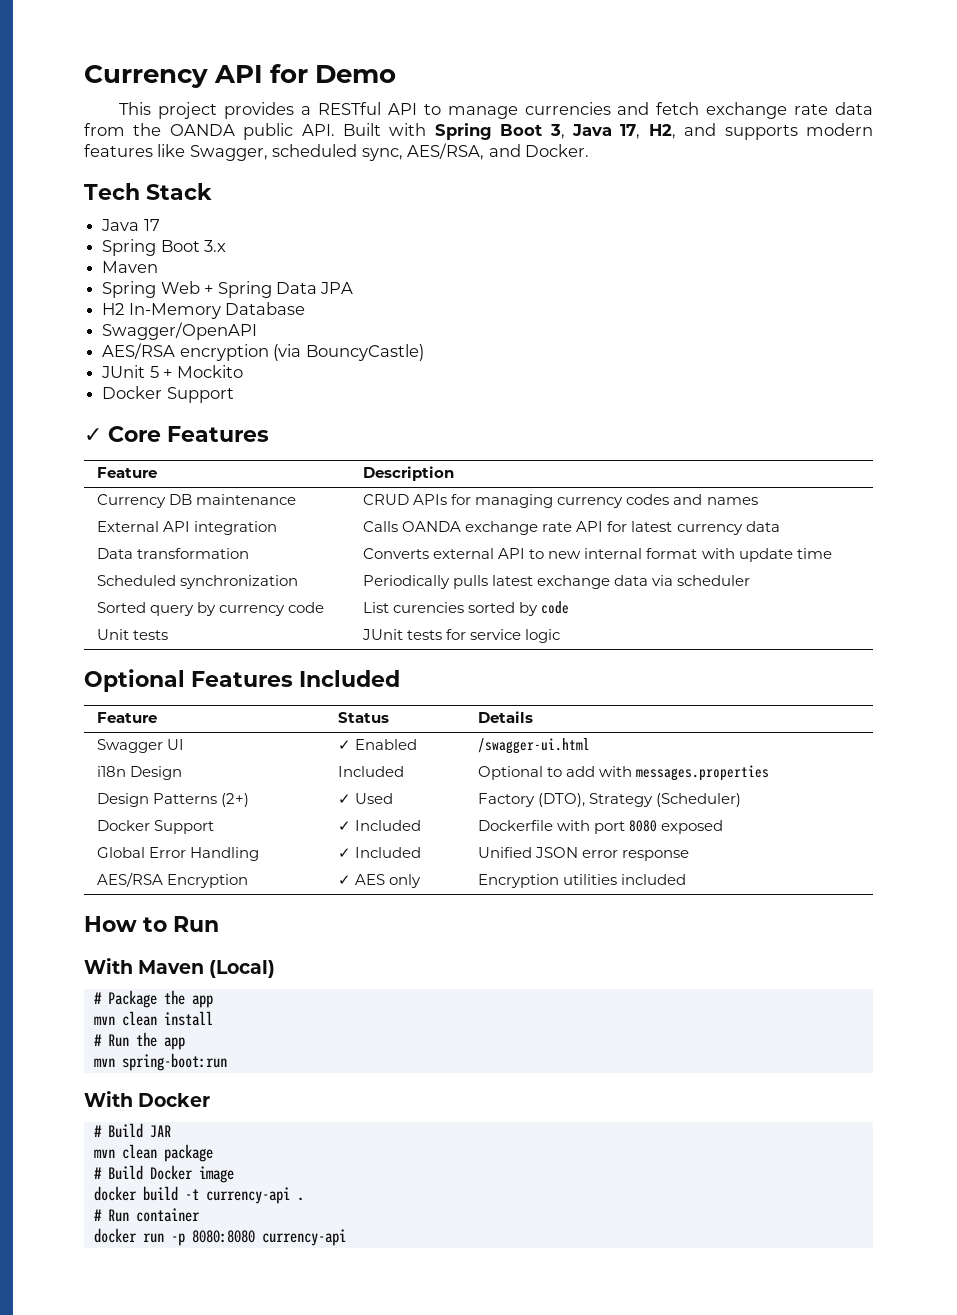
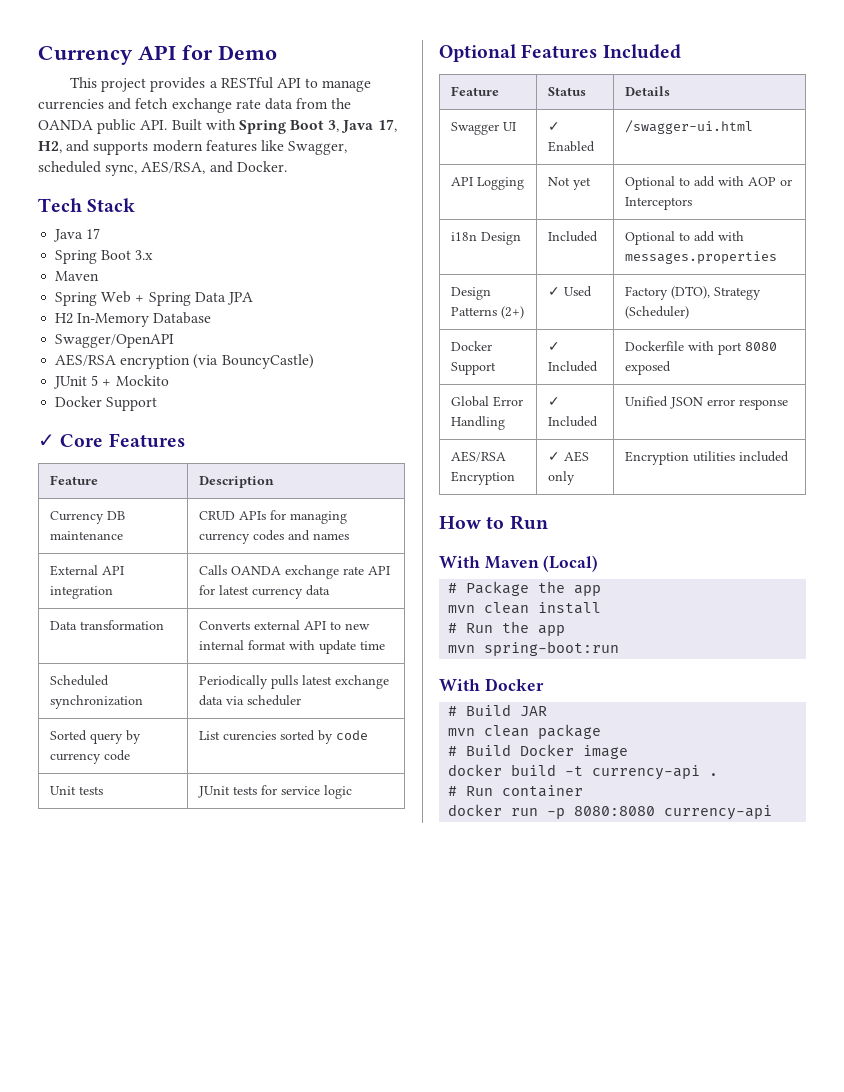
+ API Logging | Not yet | Optional to add with AOP or Interceptors

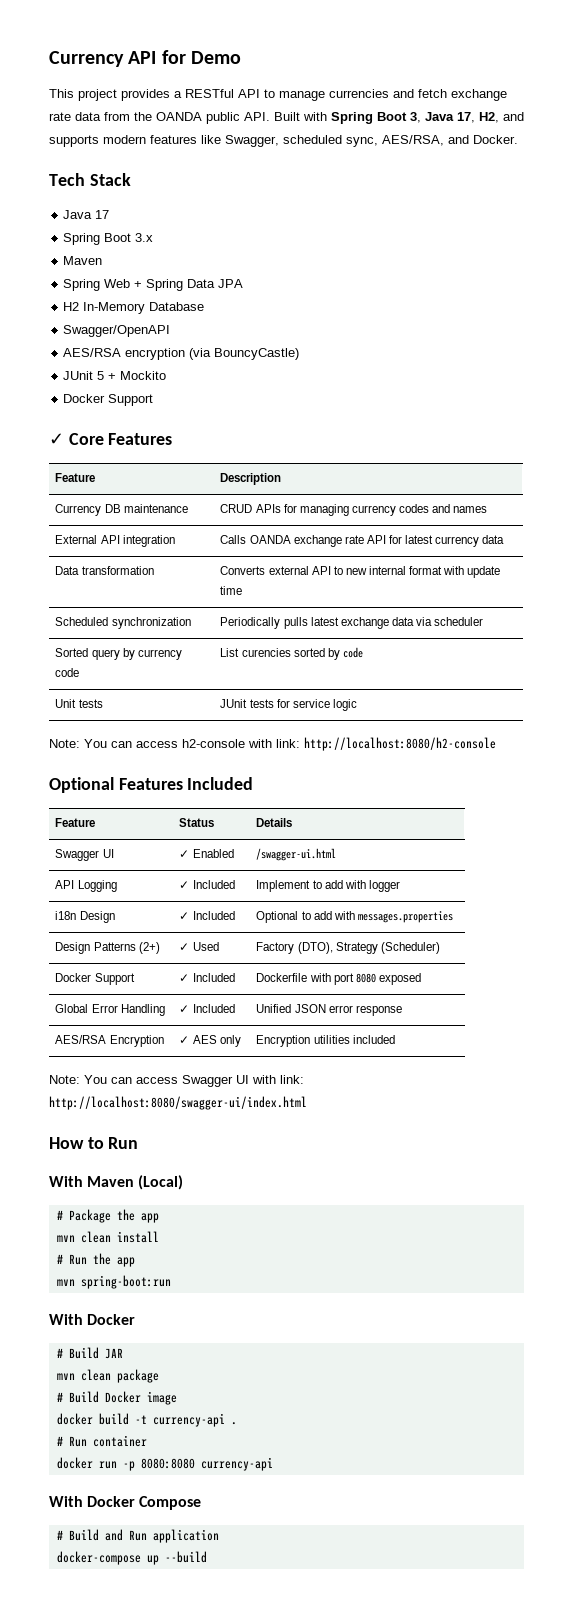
+ Note: You can access h2-console with link: http://localhost:8080/h2-console
- API Logging | Not yet | Optional to add with AOP or Interceptors
+ API Logging | ✓ Included | Implement to add with logger
- i18n Design | Included | Optional to add with messages.properties
+ i18n Design | ✓ Included | Optional to add with messages.properties
+ Note: You can access Swagger UI with link: http://localhost:8080/swagger-ui/index.html
+ With Docker Compose
+ # Build and Run application
+ docker-compose up --build

